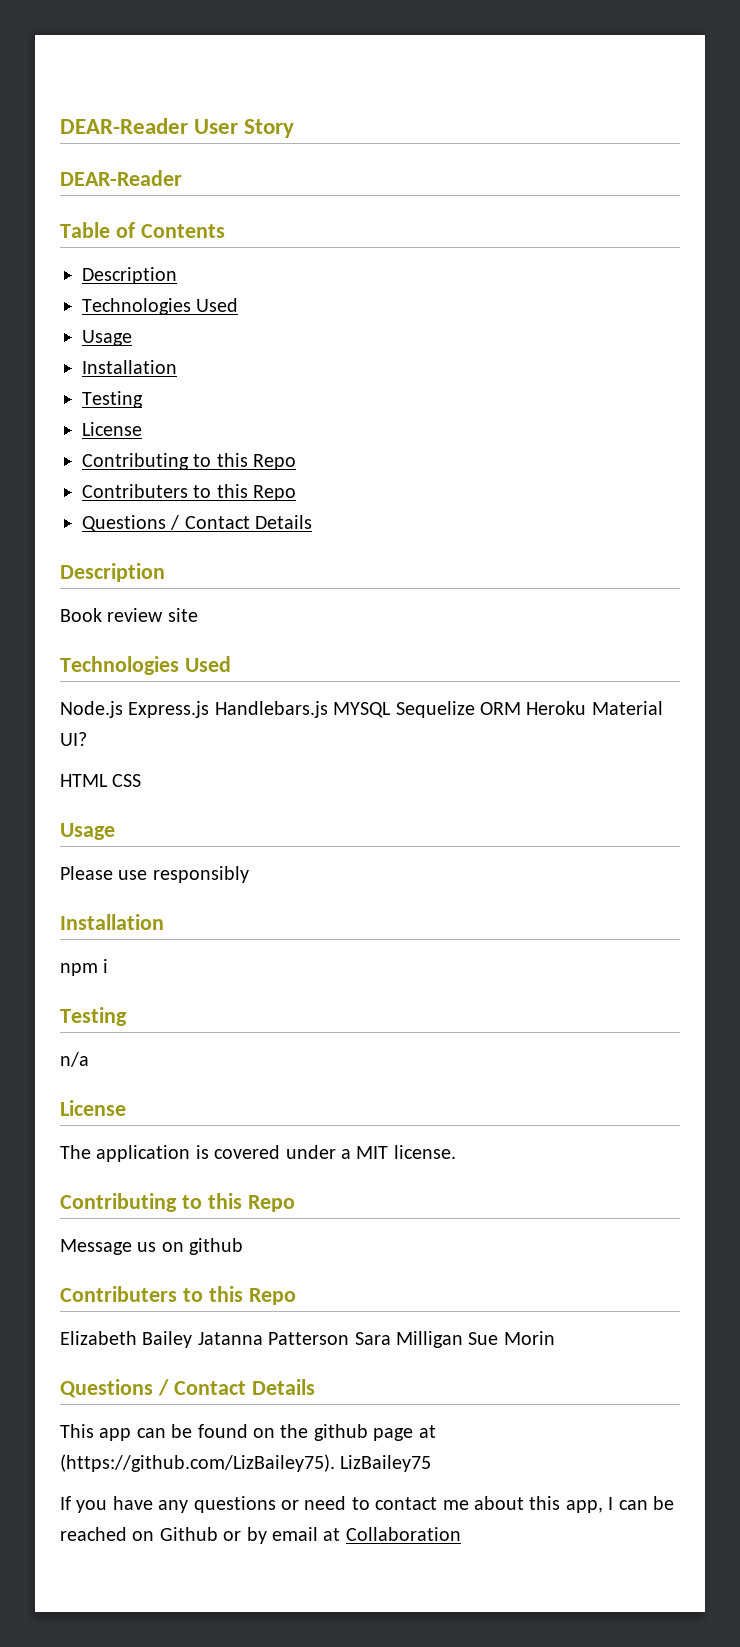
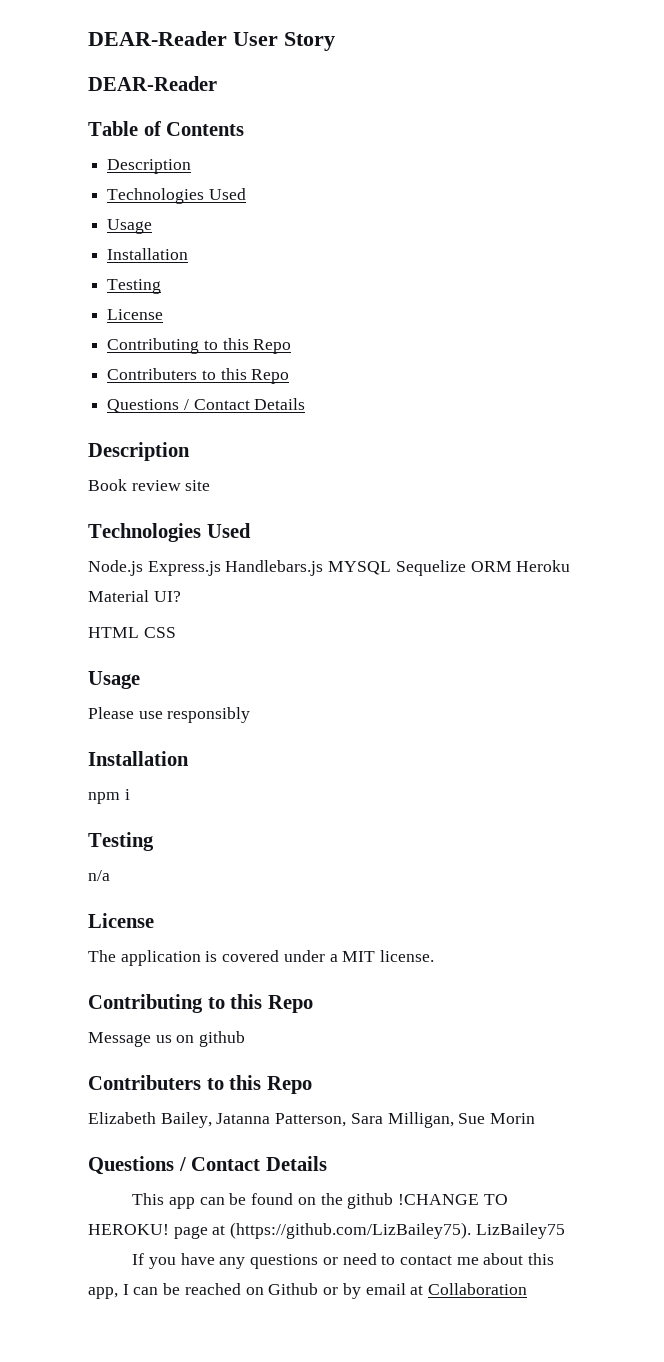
- Elizabeth Bailey Jatanna Patterson Sara Milligan Sue Morin
+ Elizabeth Bailey, Jatanna Patterson, Sara Milligan, Sue Morin
- This app can be found on the github page at (https://github.com/LizBailey75). LizBailey75
+ This app can be found on the github !CHANGE TO HEROKU! page at (https://github.com/LizBailey75). LizBailey75

